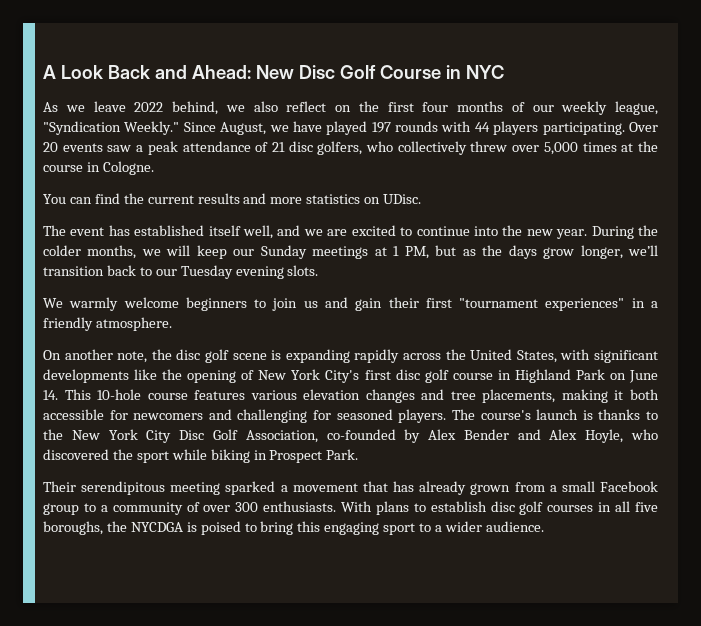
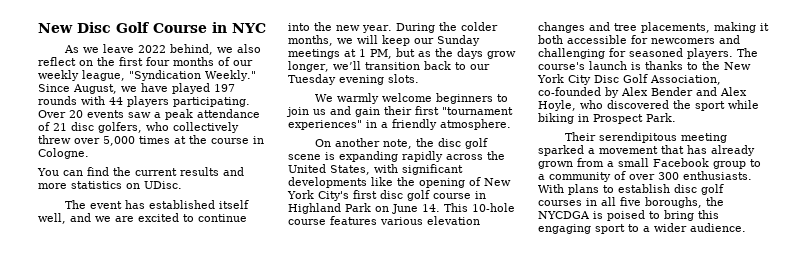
- A Look Back and Ahead: New Disc Golf Course in NYC
+ New Disc Golf Course in NYC

